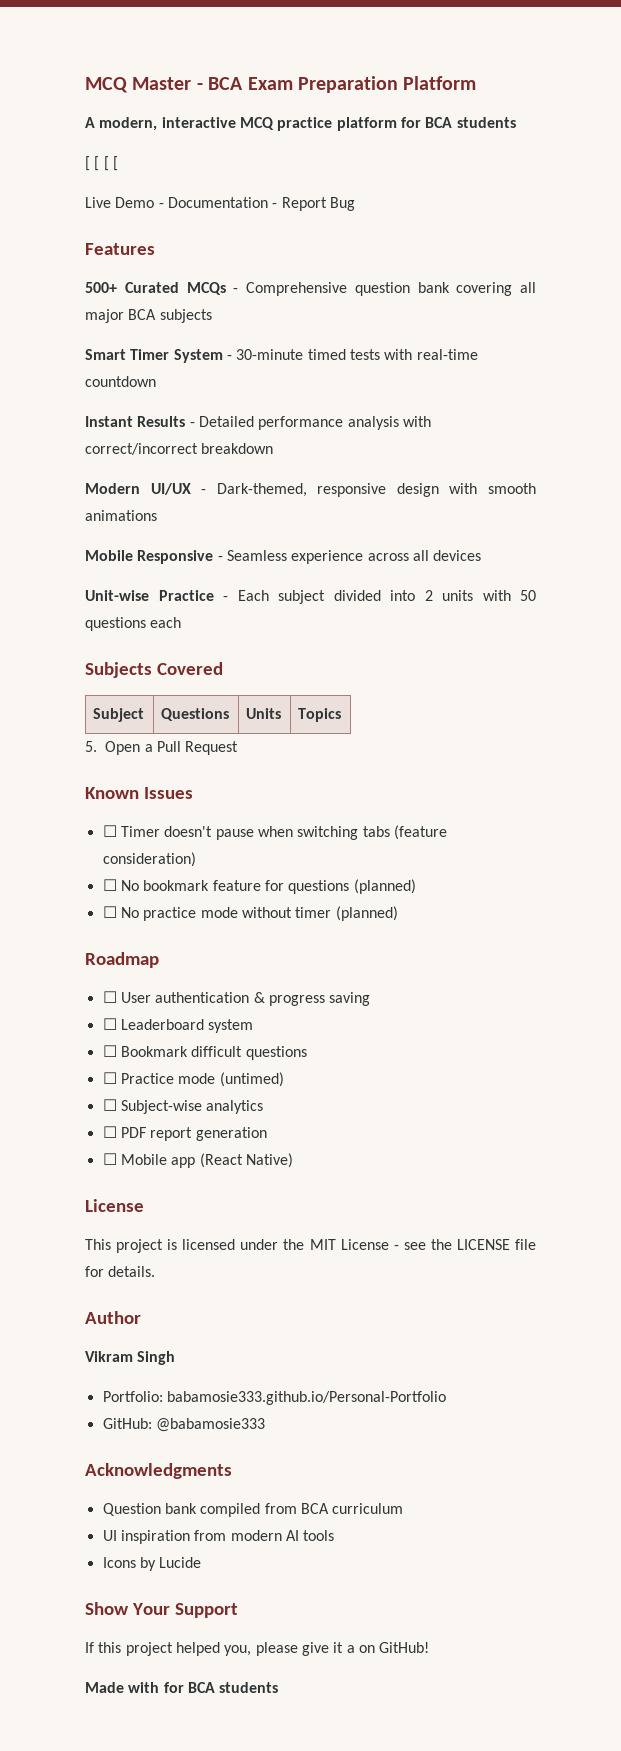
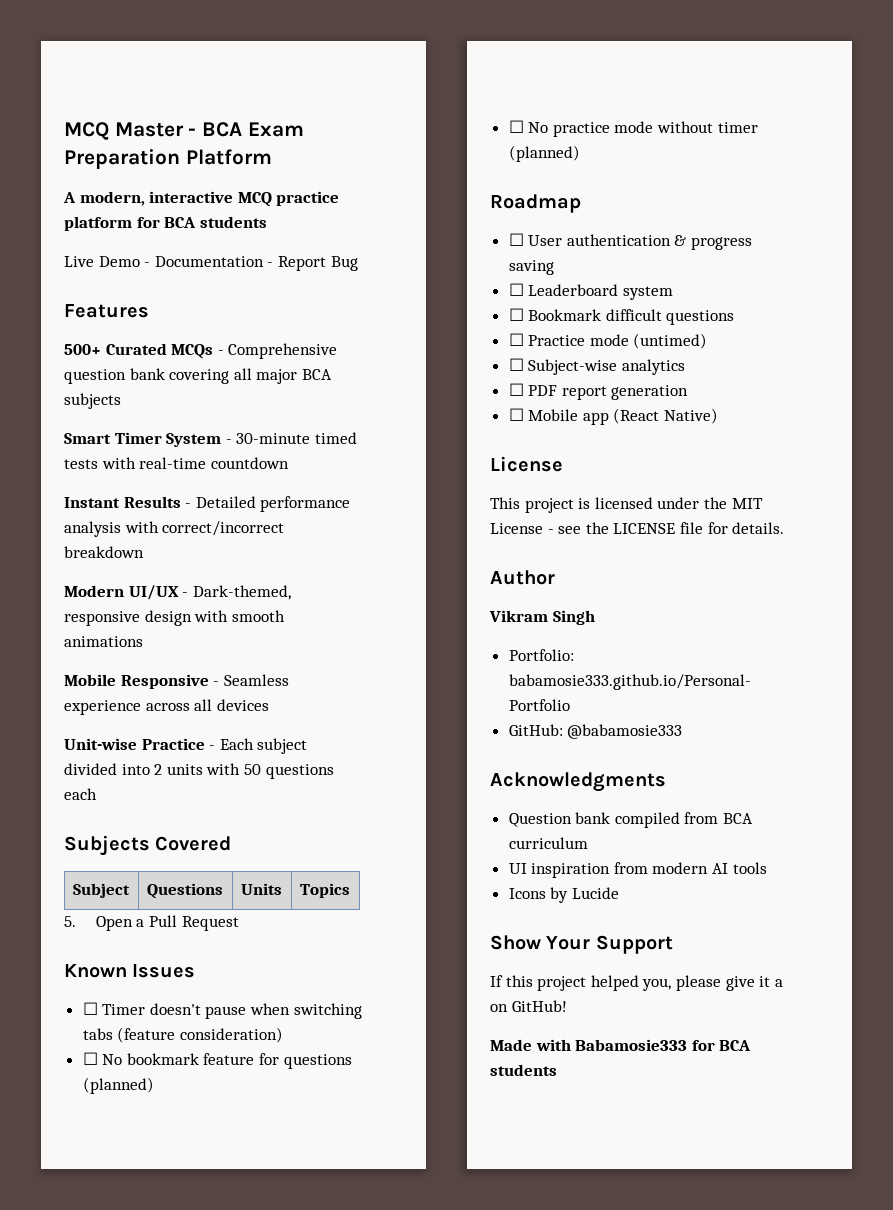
- [ [ [ [
- Made with for BCA students
+ Made with Babamosie333 for BCA students

